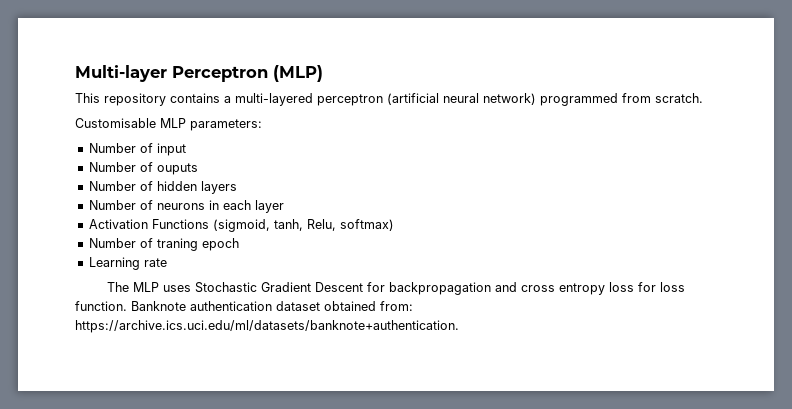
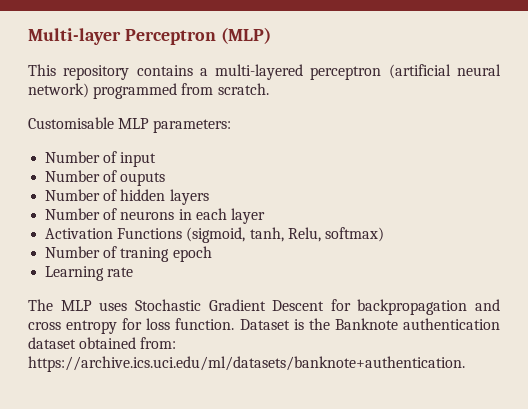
- The MLP uses Stochastic Gradient Descent for backpropagation and cross entropy loss for loss function.
+ The MLP uses Stochastic Gradient Descent for backpropagation and cross entropy for loss function.
- Banknote authentication dataset obtained from: https://archive.ics.uci.edu/ml/datasets/banknote+authentication.
+ Dataset is the Banknote authentication dataset obtained from: https://archive.ics.uci.edu/ml/datasets/banknote+authentication.

